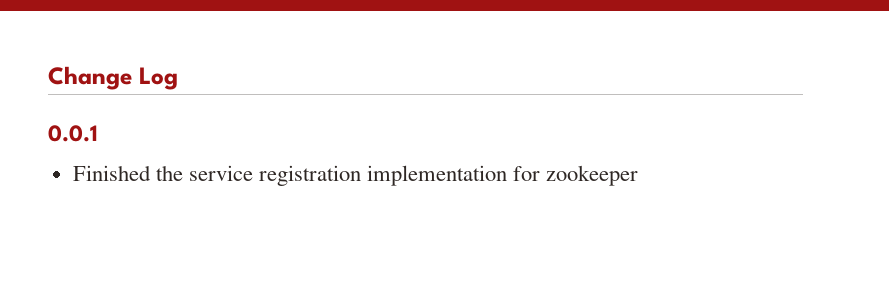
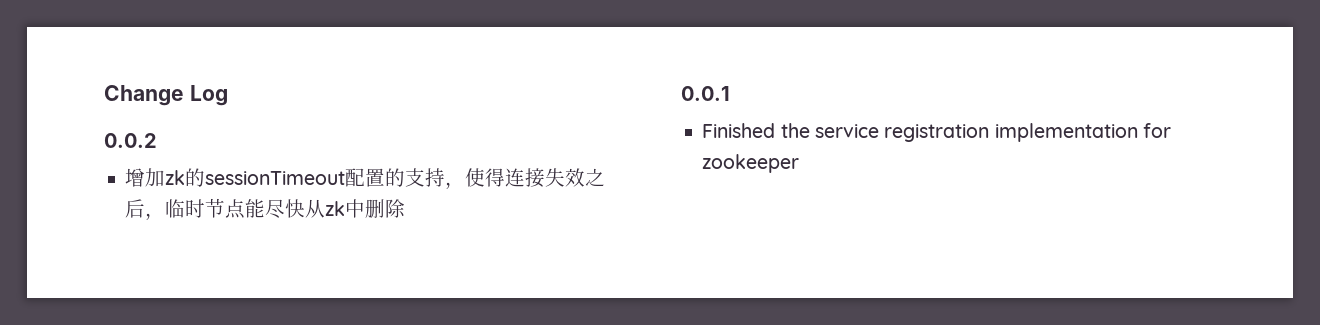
+ 0.0.2
+ 增加zk的sessionTimeout配置的支持，使得连接失效之后，临时节点能尽快从zk中删除

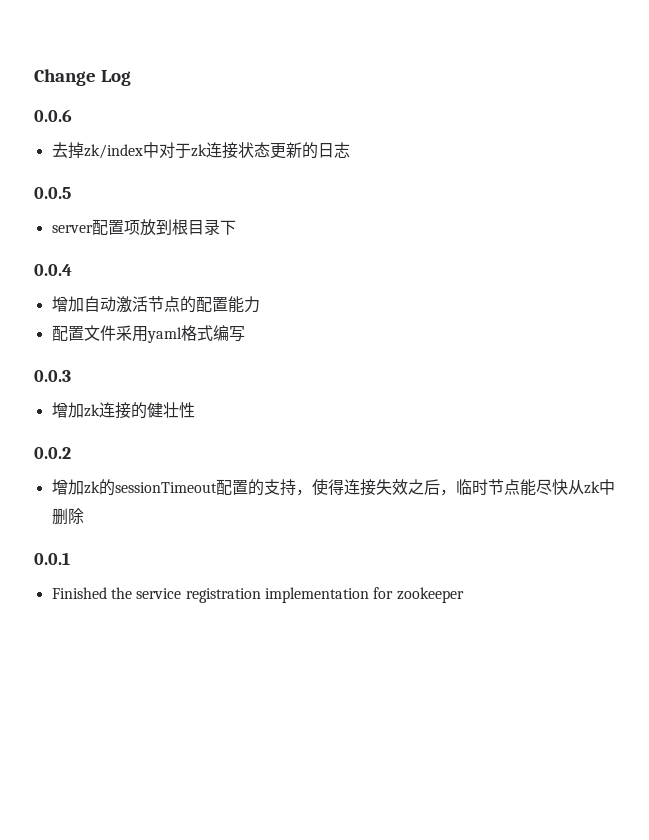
+ 0.0.6
+ 去掉zk/index中对于zk连接状态更新的日志
+ 0.0.5
+ server配置项放到根目录下
+ 0.0.4
+ 增加自动激活节点的配置能力
+ 配置文件采用yaml格式编写
+ 0.0.3
+ 增加zk连接的健壮性

